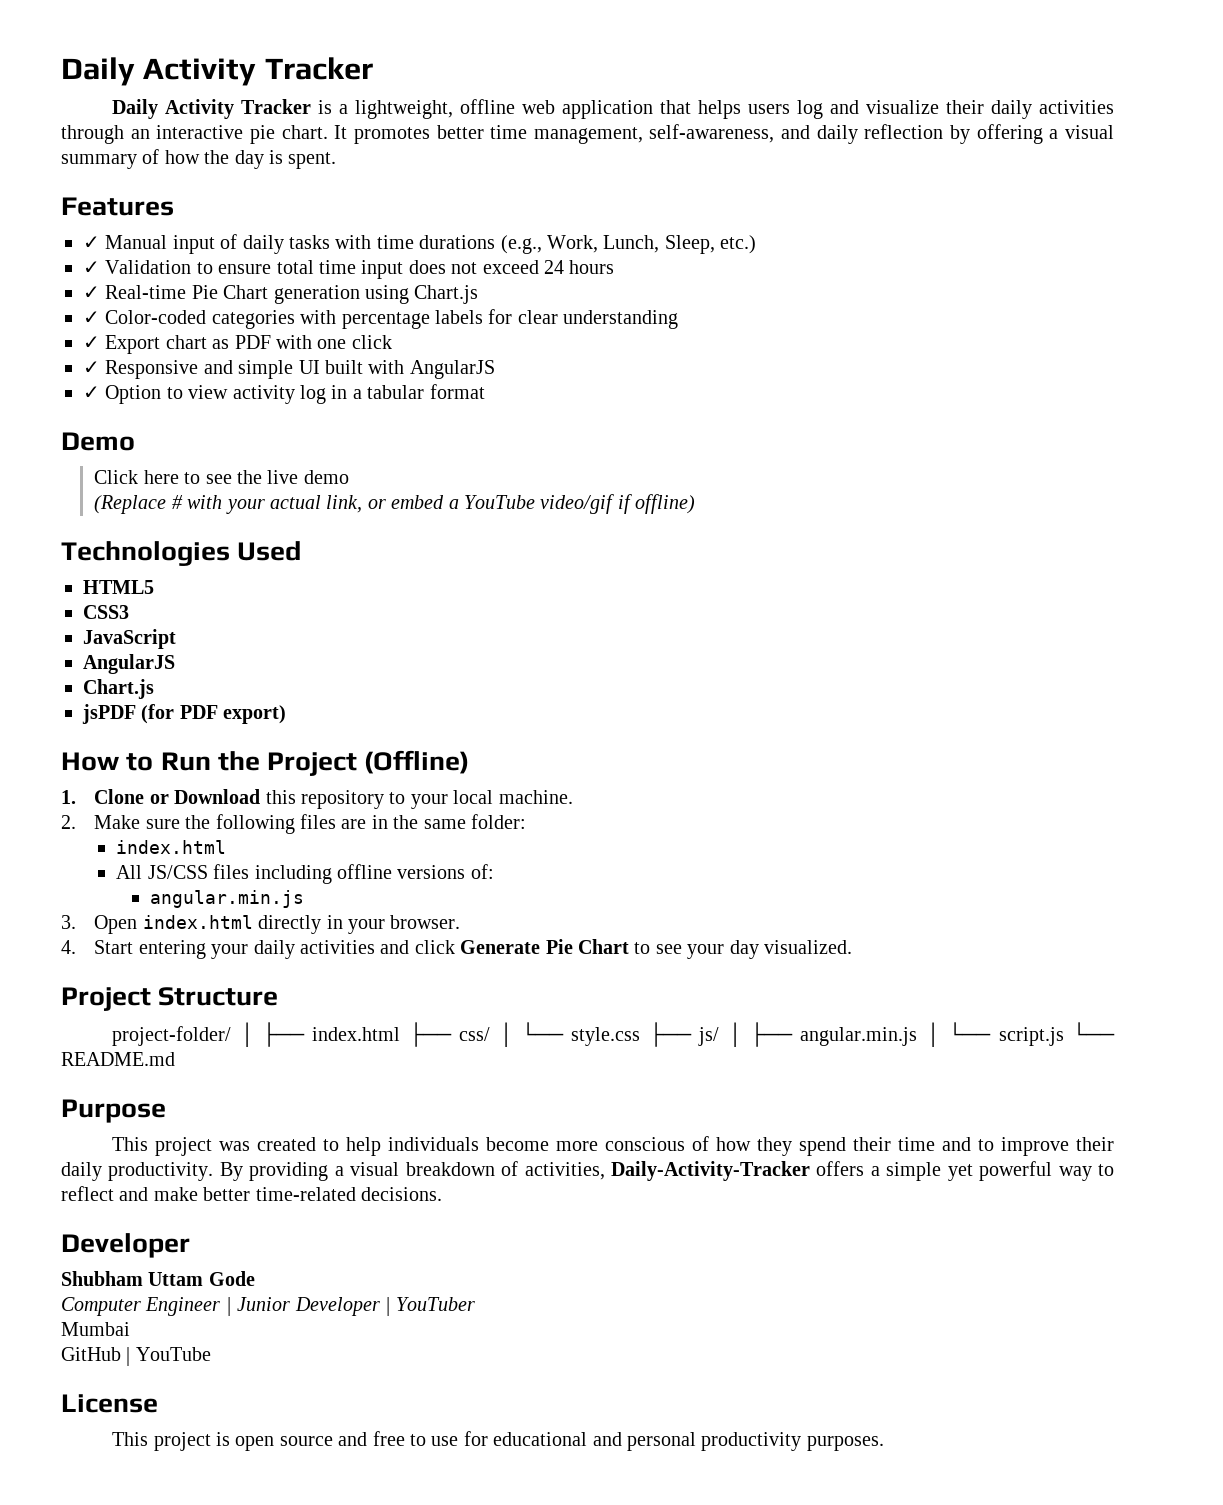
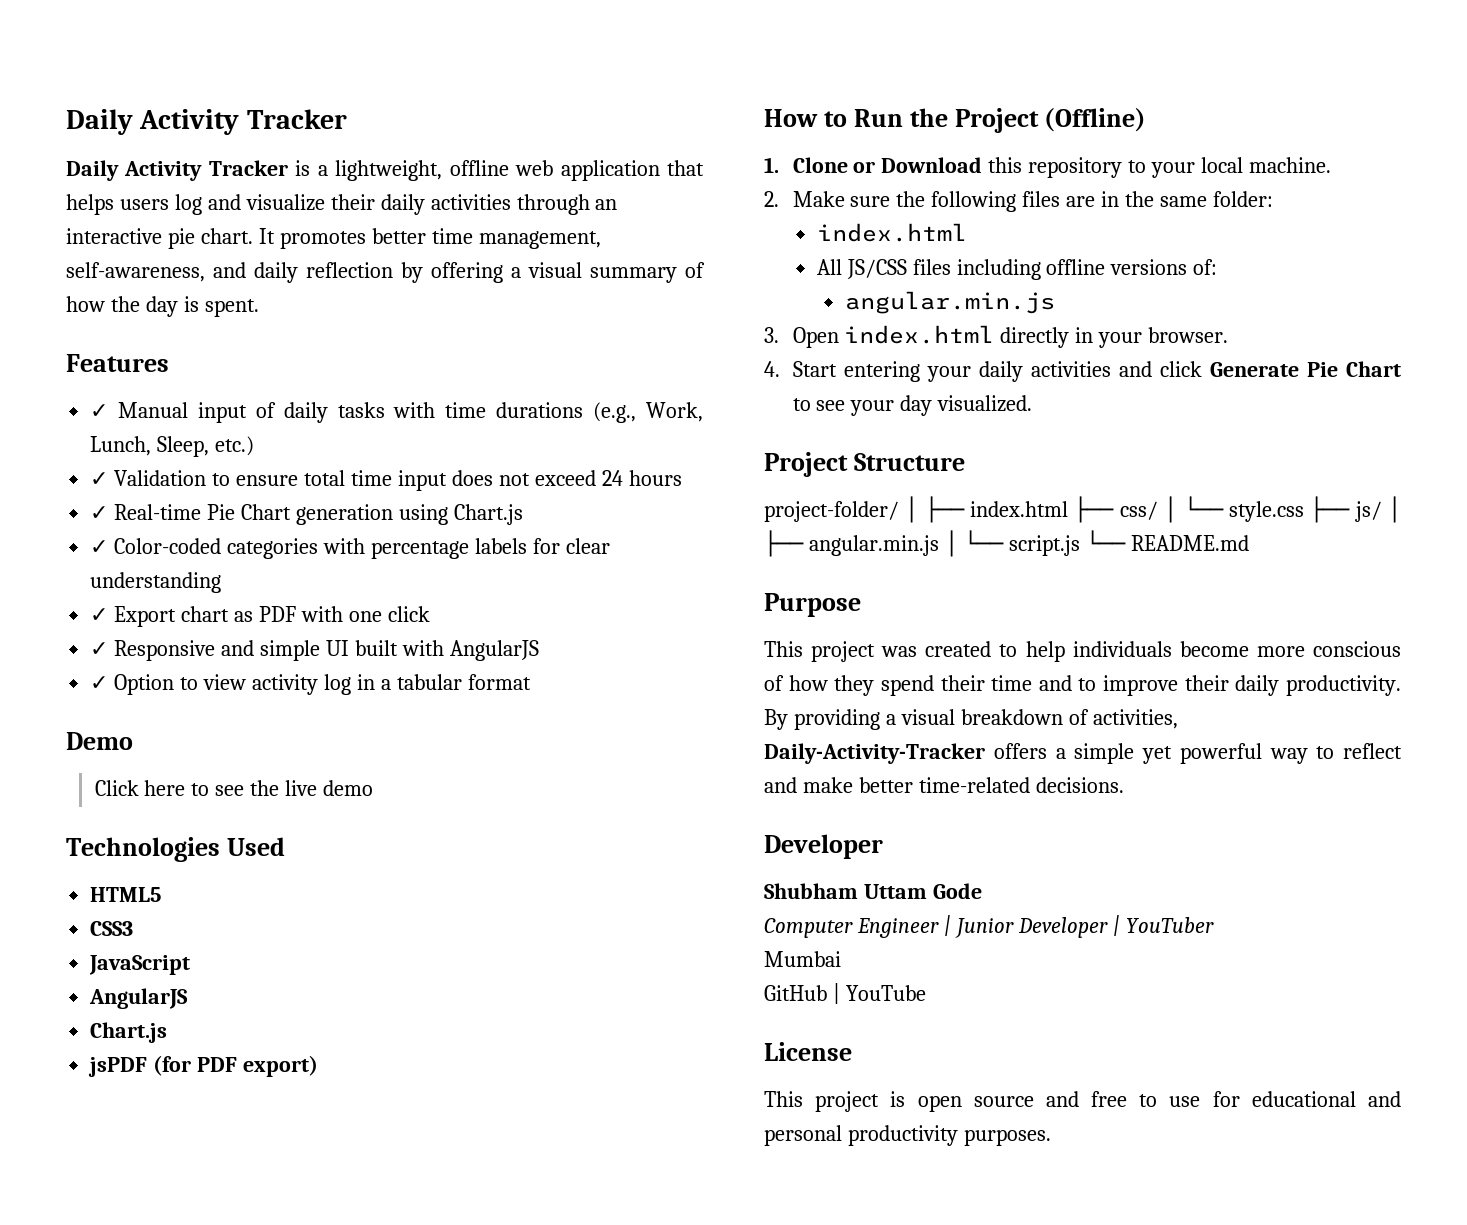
- (Replace # with your actual link, or embed a YouTube video/gif if offline)

